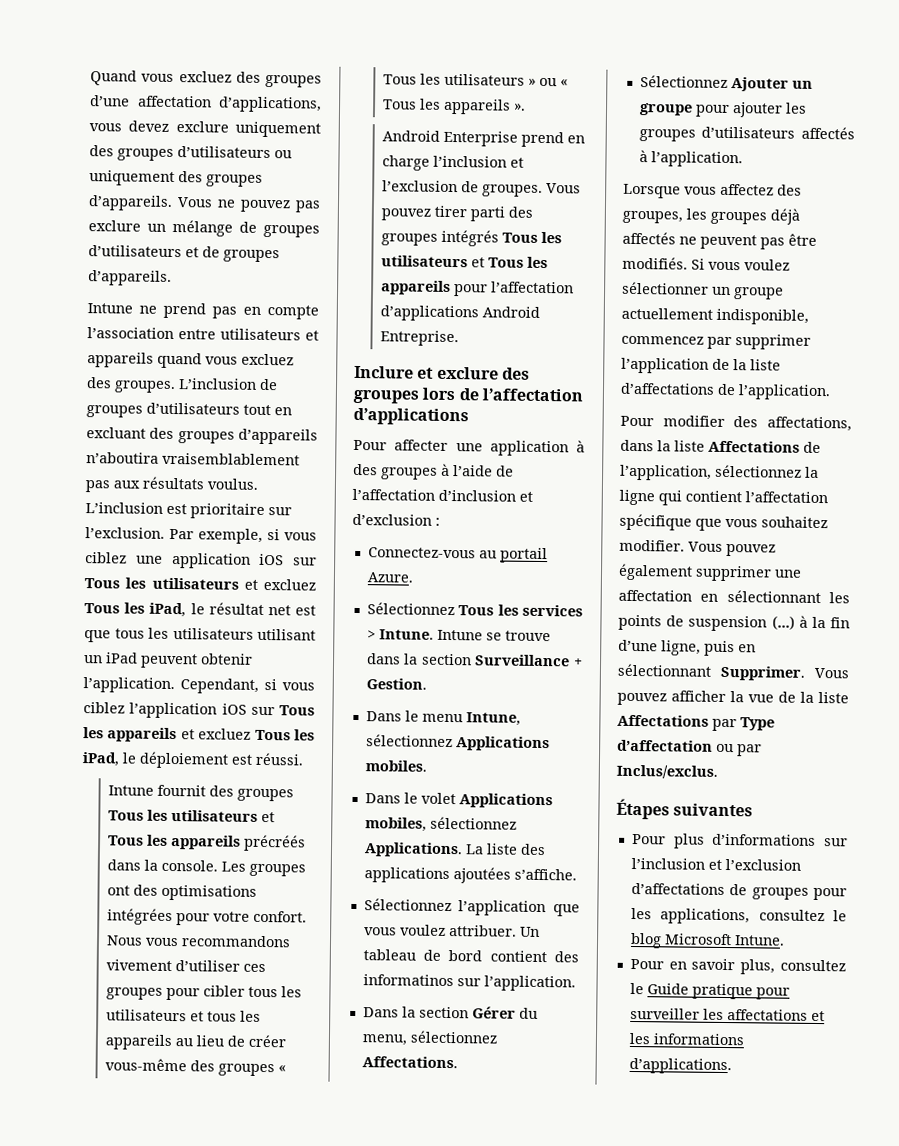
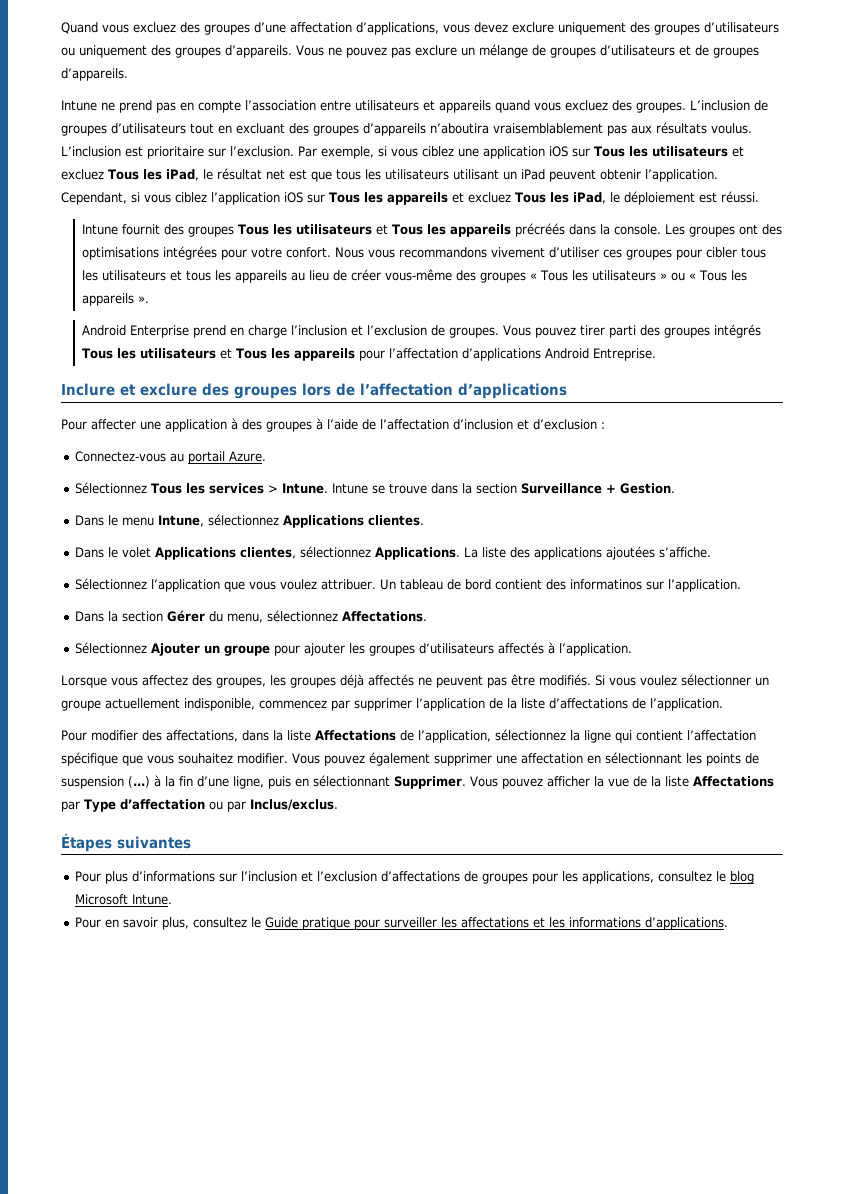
- Dans le menu Intune, sélectionnez Applications mobiles.
+ Dans le menu Intune, sélectionnez Applications clientes.
- Dans le volet Applications mobiles, sélectionnez Applications.
+ Dans le volet Applications clientes, sélectionnez Applications.

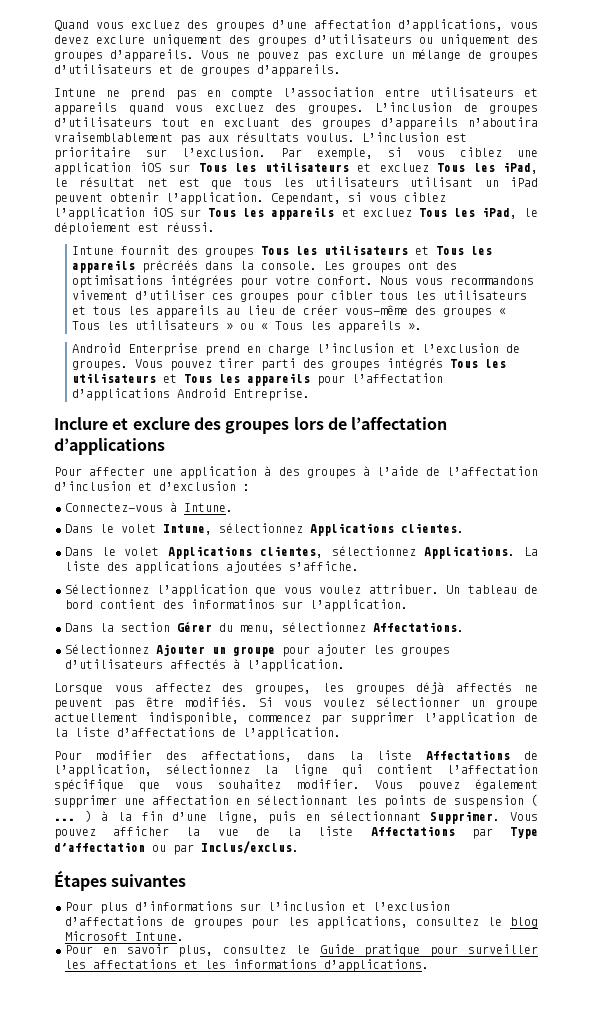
- Connectez-vous au portail Azure.
- Sélectionnez Tous les services > Intune. Intune se trouve dans la section Surveillance + Gestion.
- Dans le menu Intune, sélectionnez Applications clientes.
+ Connectez-vous à Intune.
+ Dans le volet Intune, sélectionnez Applications clientes.
- Vous pouvez également supprimer une affectation en sélectionnant les points de suspension (...) à la fin d’une ligne, puis en sélectionnant Supprimer.
+ Vous pouvez également supprimer une affectation en sélectionnant les points de suspension ( ... ) à la fin d’une ligne, puis en sélectionnant Supprimer.

